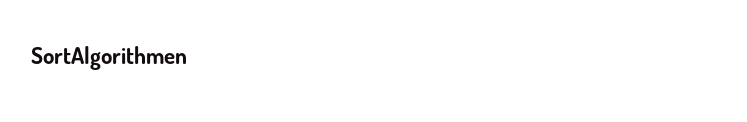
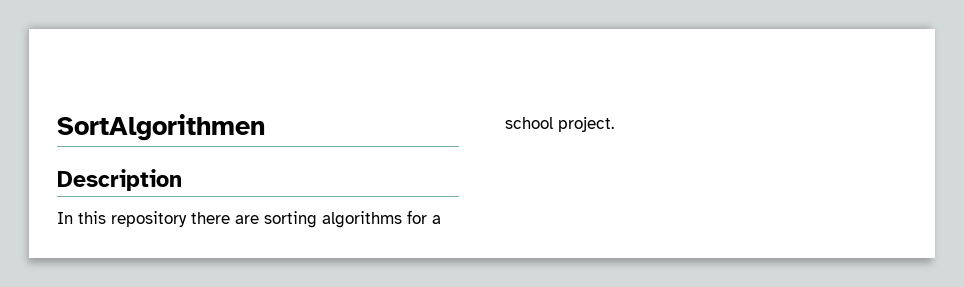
+ Description
+ In this repository there are sorting algorithms for a school project.

